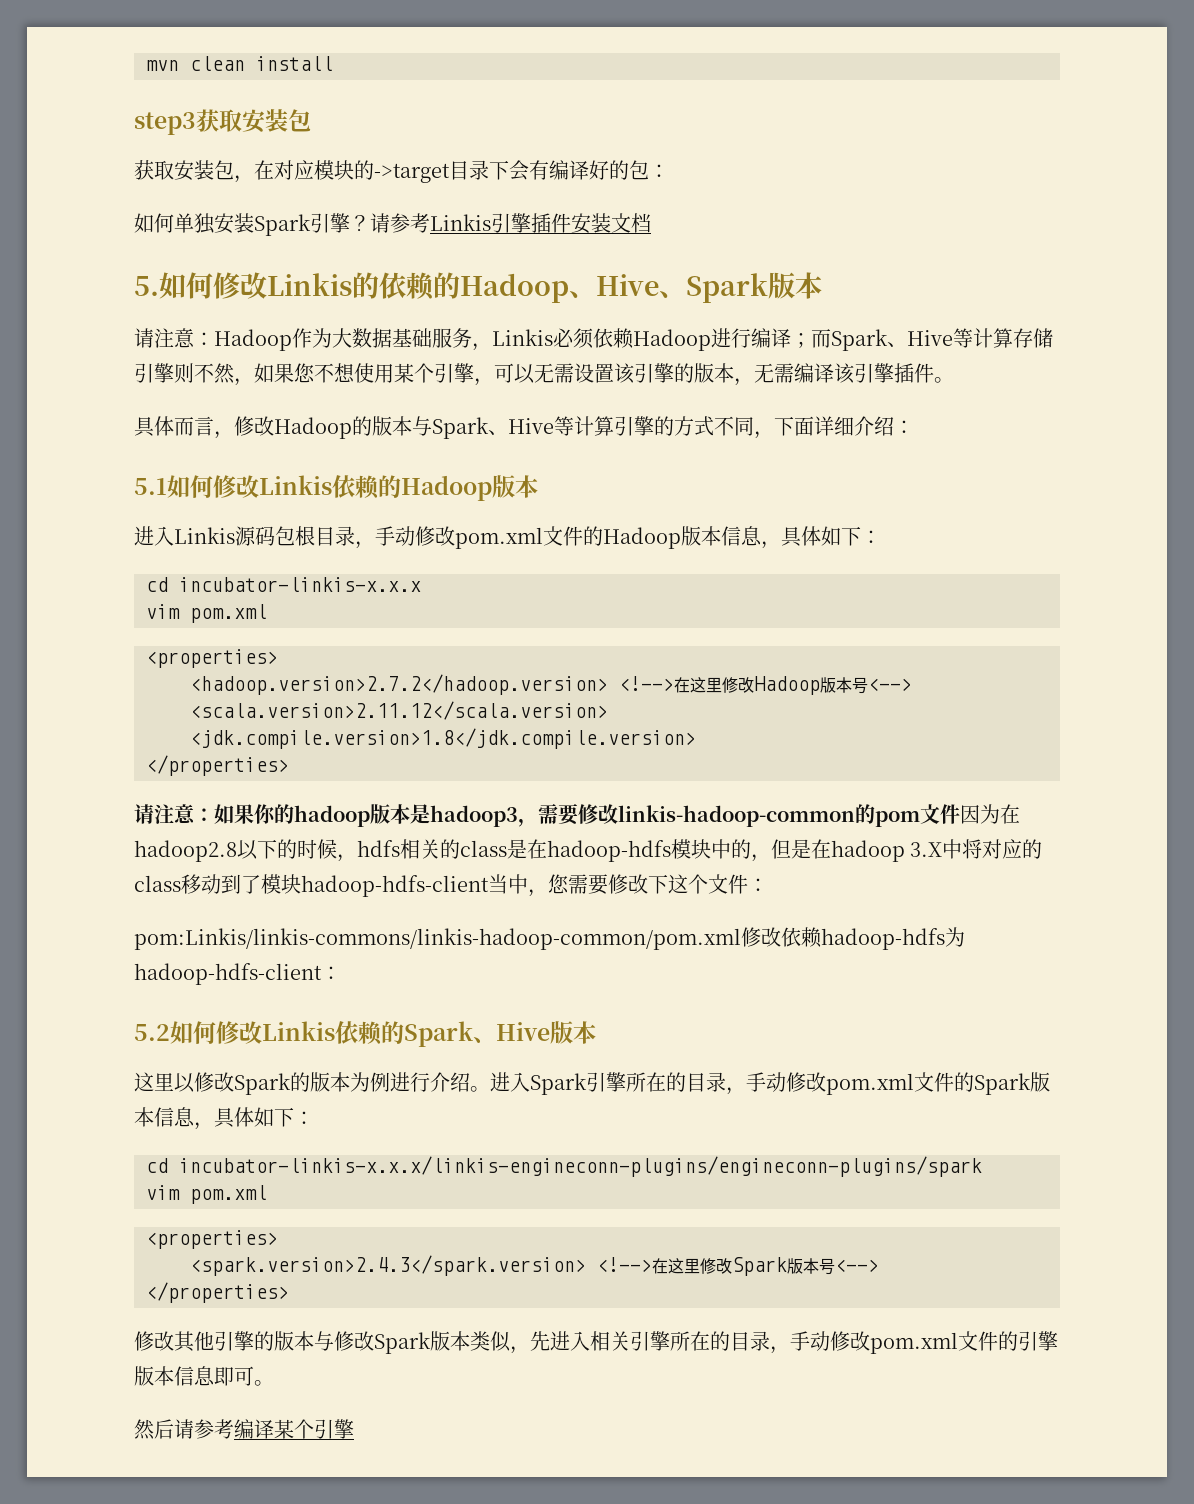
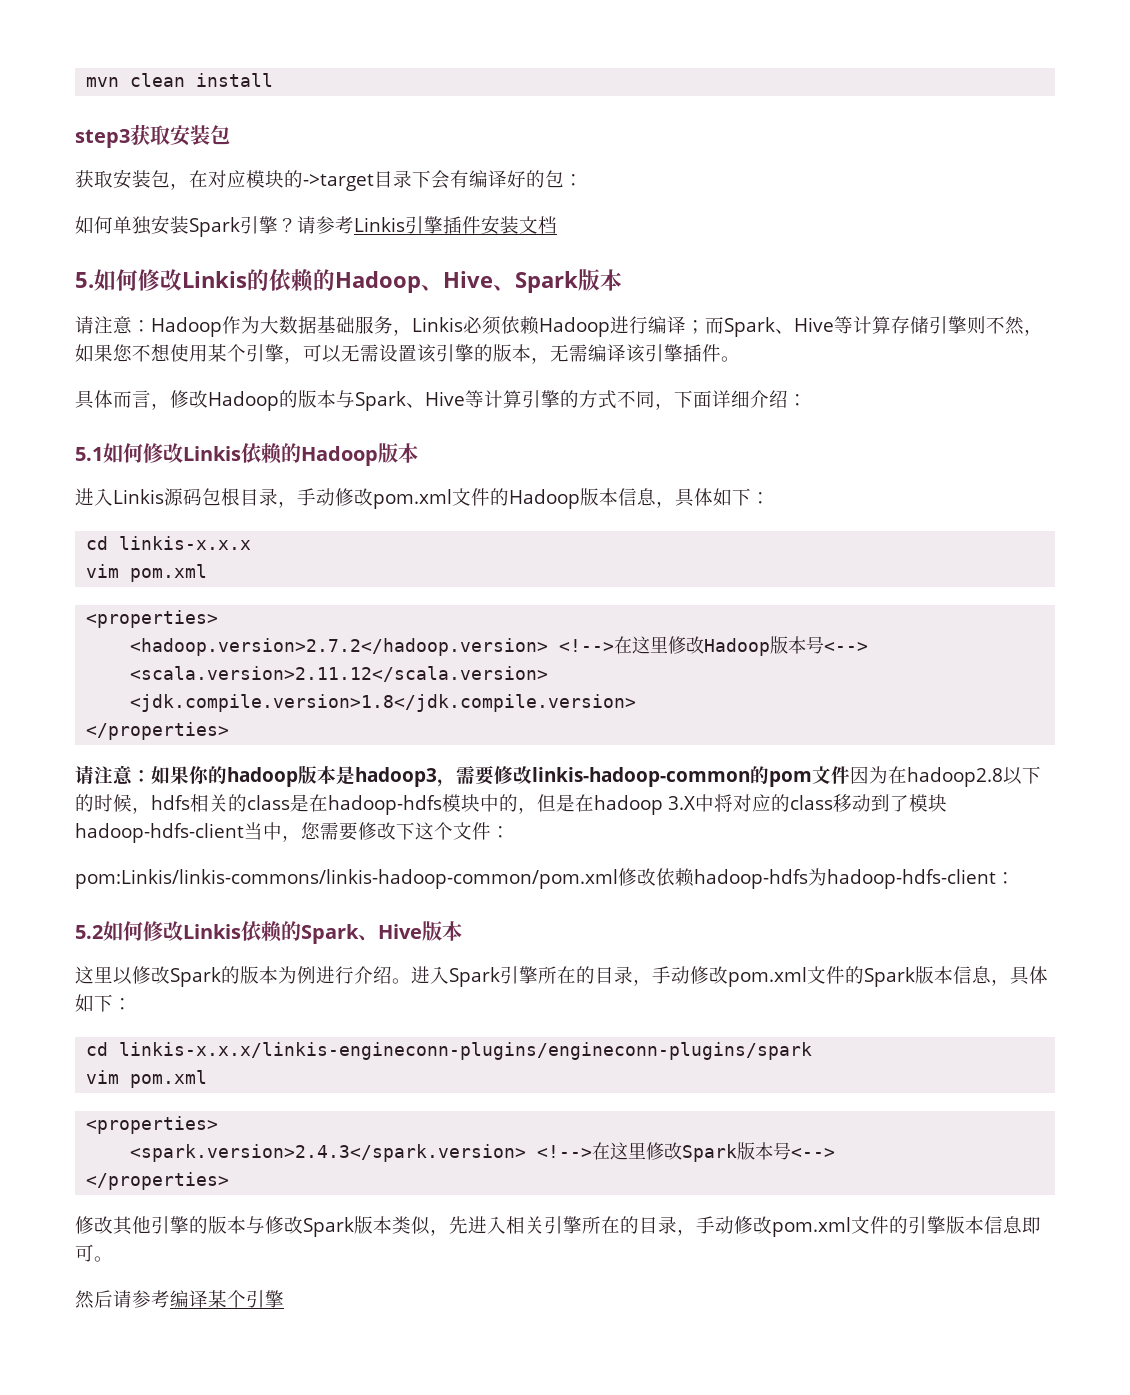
- cd incubator-linkis-x.x.x
+ cd linkis-x.x.x
- cd incubator-linkis-x.x.x/linkis-engineconn-plugins/engineconn-plugins/spark
+ cd linkis-x.x.x/linkis-engineconn-plugins/engineconn-plugins/spark

